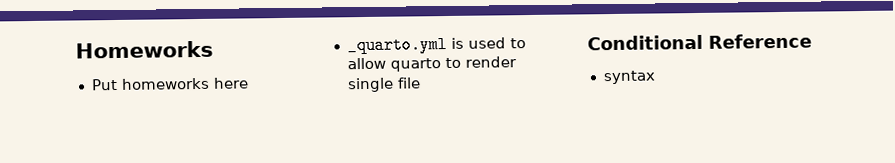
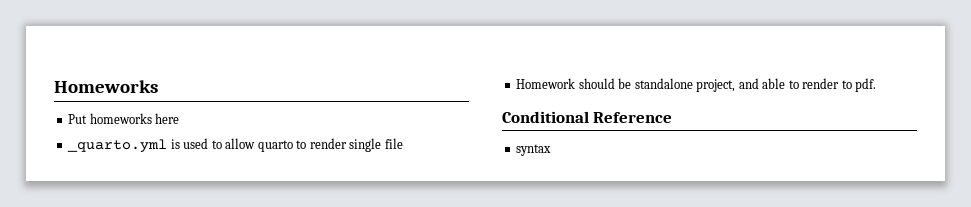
+ Homework should be standalone project, and able to render to pdf.

